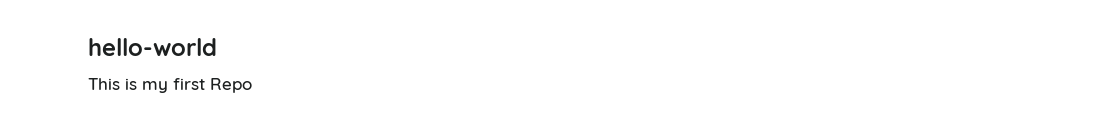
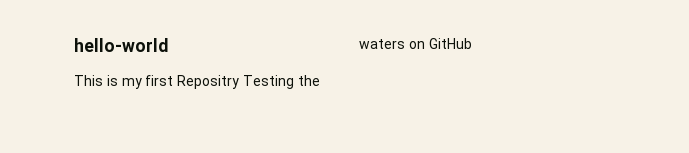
- This is my first Repo
+ This is my first Repositry Testing the waters on GitHub

